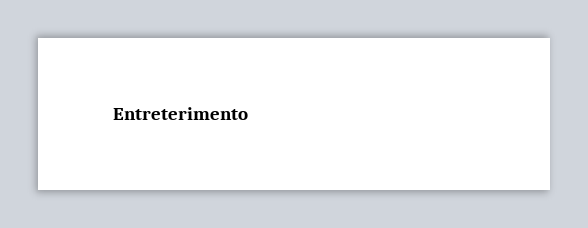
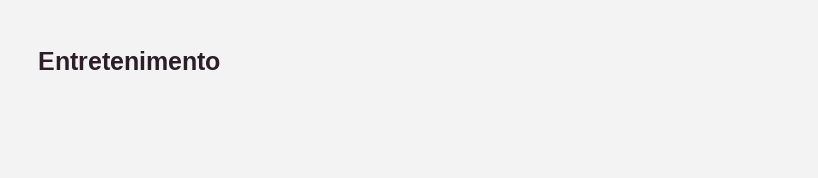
- Entreterimento
+ Entretenimento

